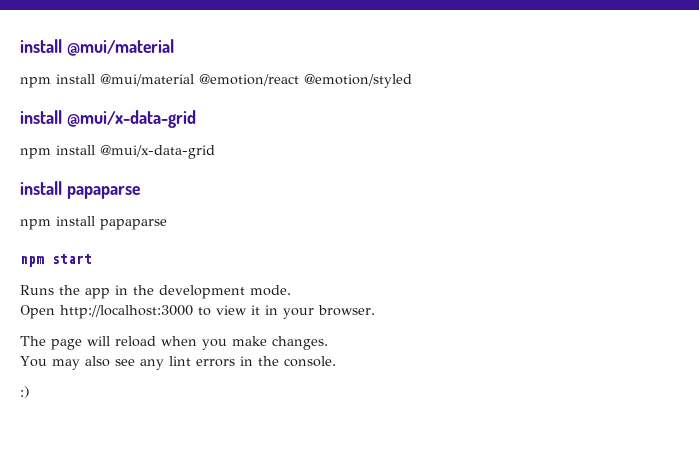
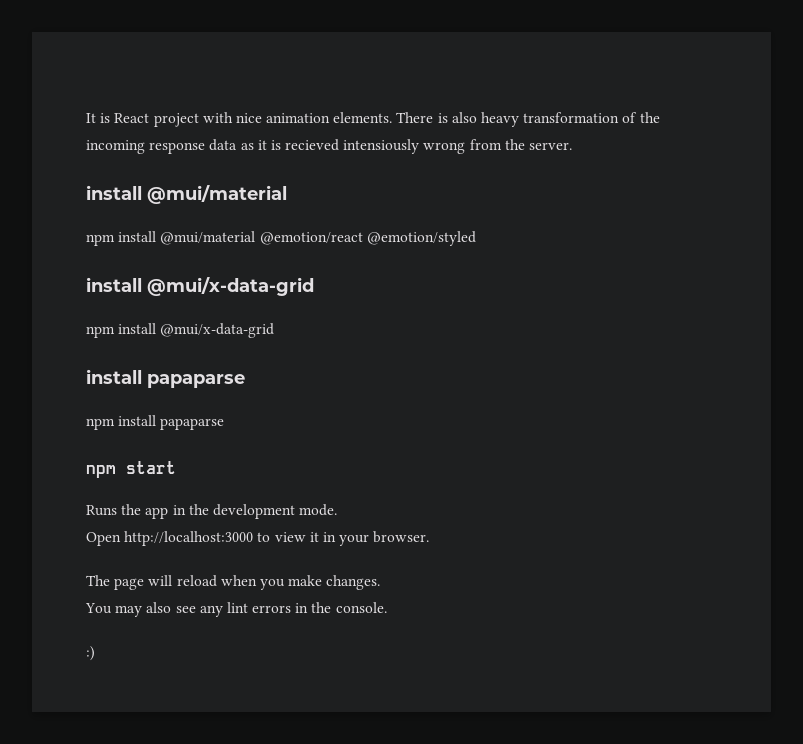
+ It is React project with nice animation elements. There is also heavy transformation of the incoming response data as it is recieved intensiously wrong from the server.

